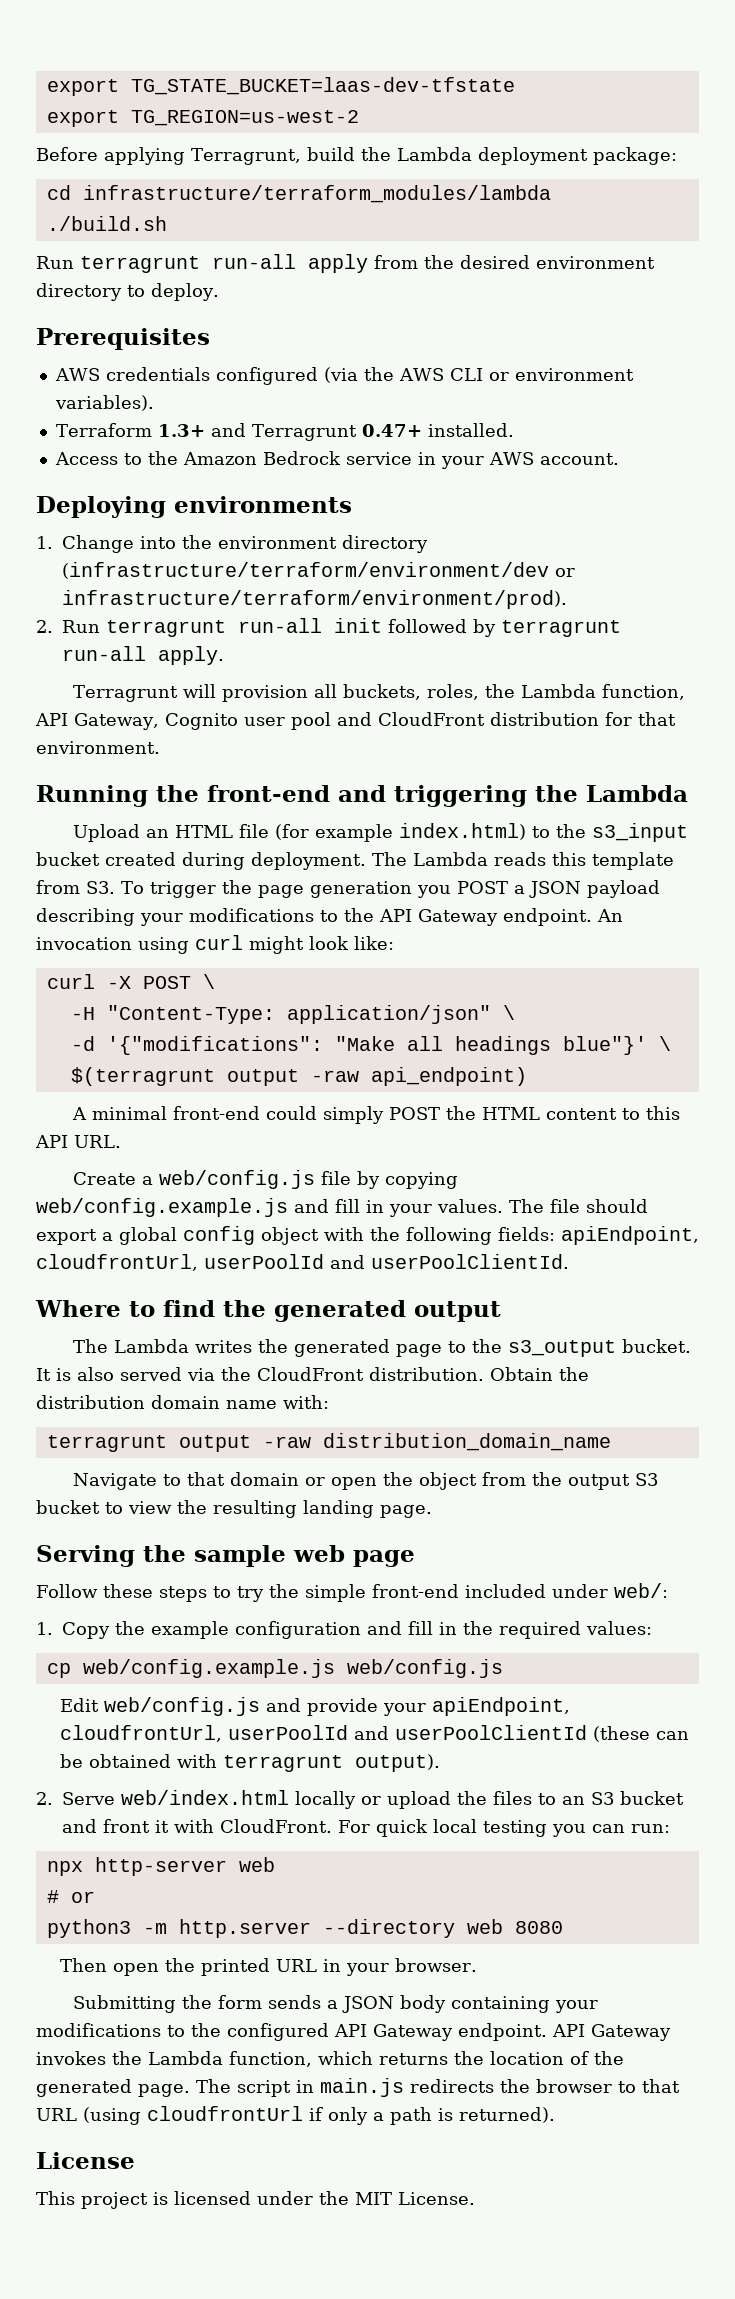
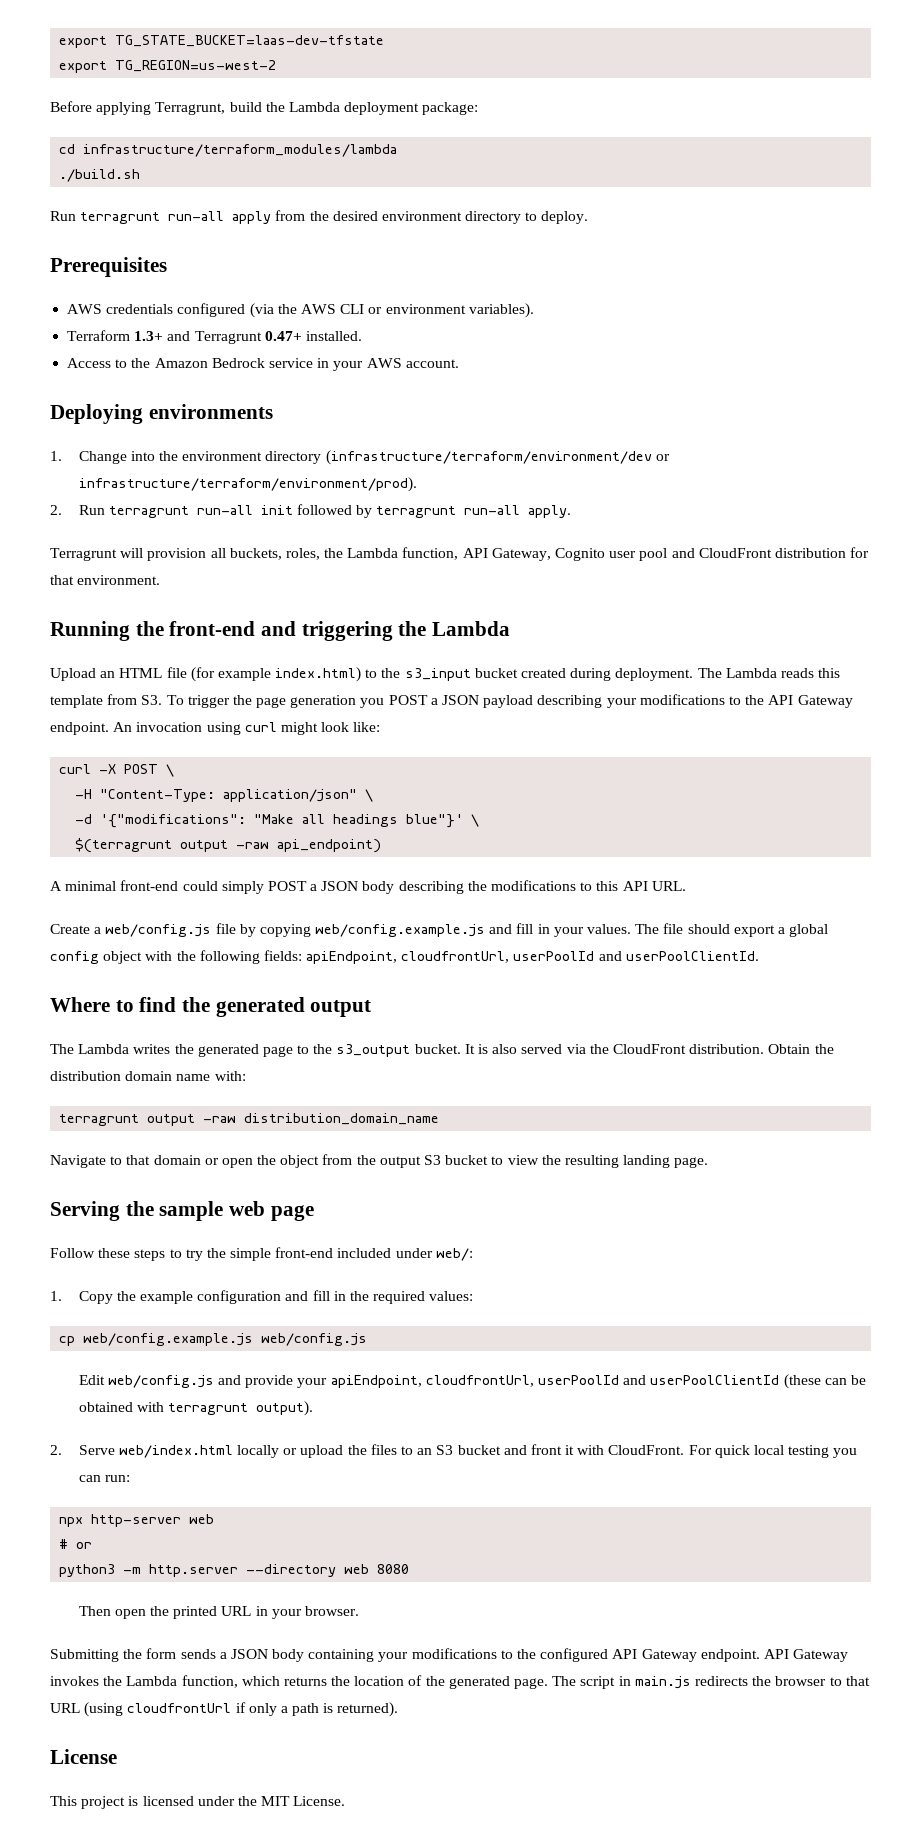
- A minimal front-end could simply POST the HTML content to this API URL.
+ A minimal front-end could simply POST a JSON body describing the modifications to this API URL.

